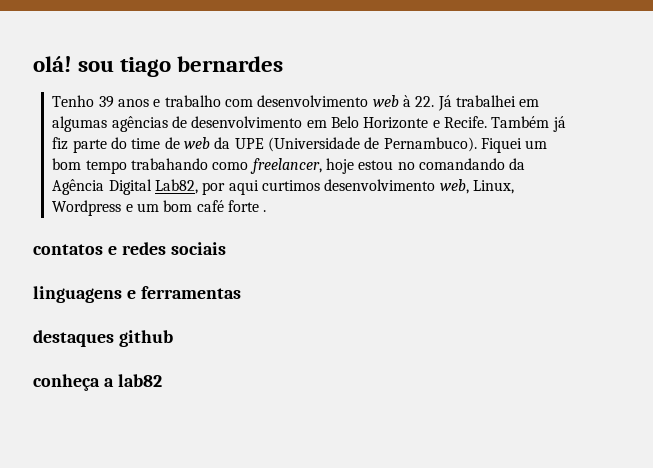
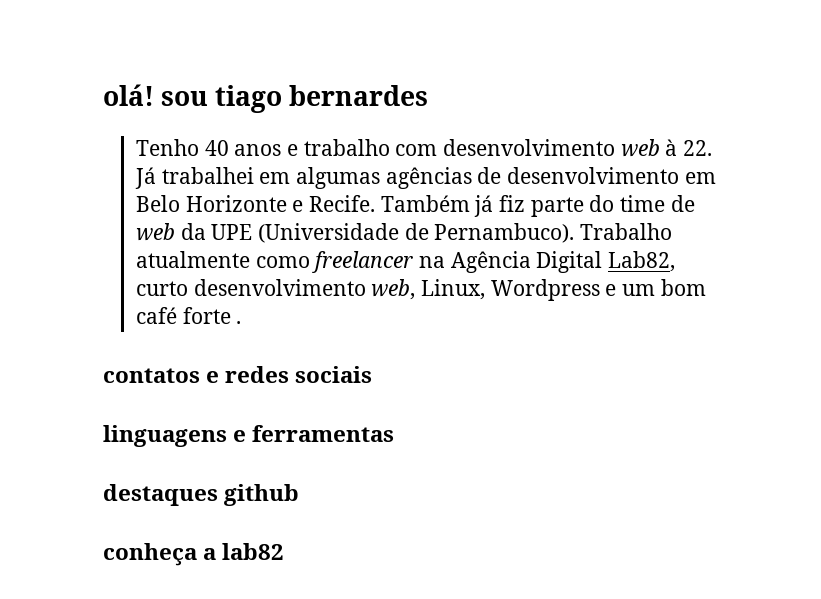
- Tenho 39 anos e trabalho com desenvolvimento web à 22. Já trabalhei em algumas agências de desenvolvimento em Belo Horizonte e Recife.
+ Tenho 40 anos e trabalho com desenvolvimento web à 22. Já trabalhei em algumas agências de desenvolvimento em Belo Horizonte e Recife.
- Fiquei um bom tempo trabahando como freelancer, hoje estou no comandando da Agência Digital Lab82, por aqui curtimos desenvolvimento web, Linux, Wordpress e um bom café forte .
+ Trabalho atualmente como freelancer na Agência Digital Lab82, curto desenvolvimento web, Linux, Wordpress e um bom café forte .

